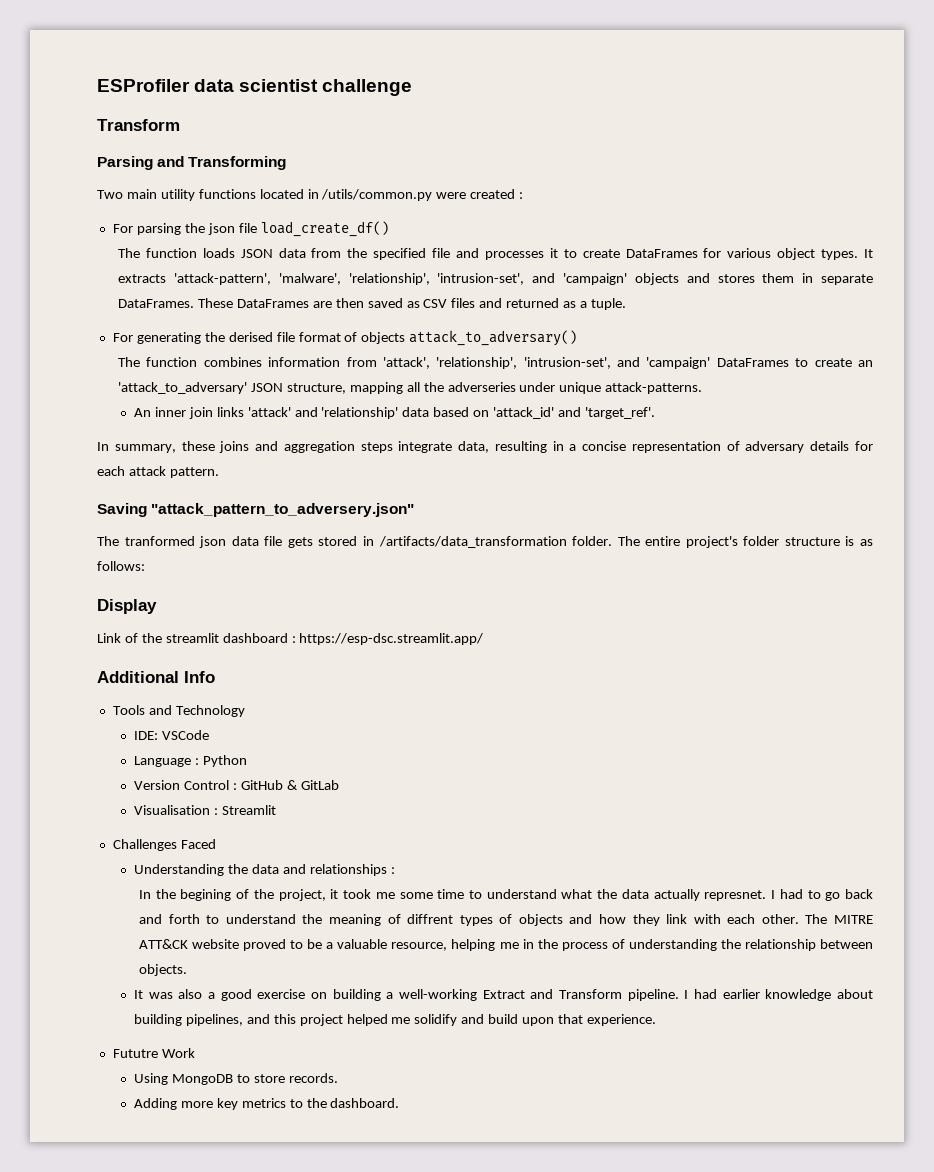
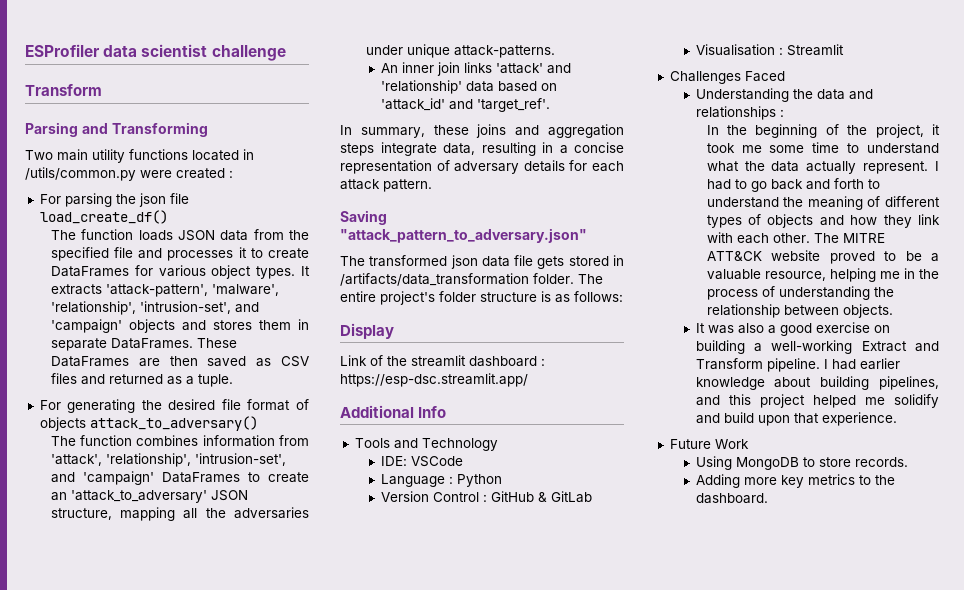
- For generating the derised file format of objects attack_to_adversary()
+ For generating the desired file format of objects attack_to_adversary()
- The function combines information from 'attack', 'relationship', 'intrusion-set', and 'campaign' DataFrames to create an 'attack_to_adversary' JSON structure, mapping all the adverseries under unique attack-patterns.
+ The function combines information from 'attack', 'relationship', 'intrusion-set', and 'campaign' DataFrames to create an 'attack_to_adversary' JSON structure, mapping all the adversaries under unique attack-patterns.
- Saving "attack_pattern_to_adversery.json"
- The tranformed json data file gets stored in /artifacts/data_transformation folder.
+ Saving "attack_pattern_to_adversary.json"
+ The transformed json data file gets stored in /artifacts/data_transformation folder.
- In the begining of the project, it took me some time to understand what the data actually represnet.
+ In the beginning of the project, it took me some time to understand what the data actually represent.
- I had to go back and forth to understand the meaning of diffrent types of objects and how they link with each other.
+ I had to go back and forth to understand the meaning of different types of objects and how they link with each other.
- Fututre Work
+ Future Work

